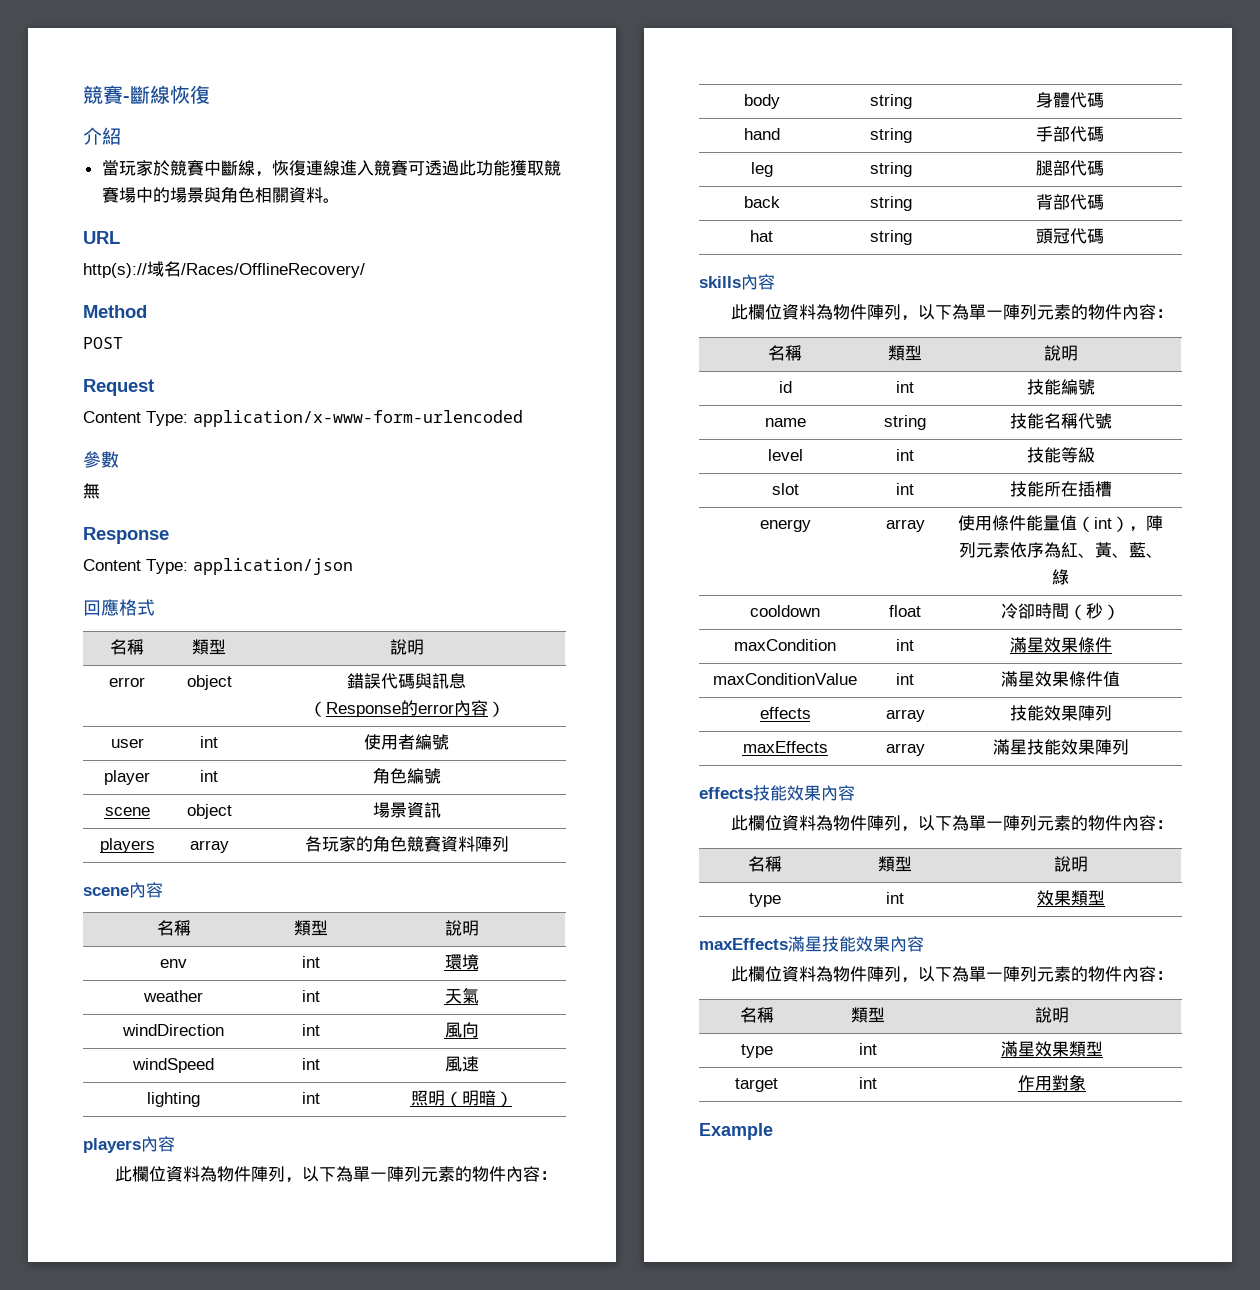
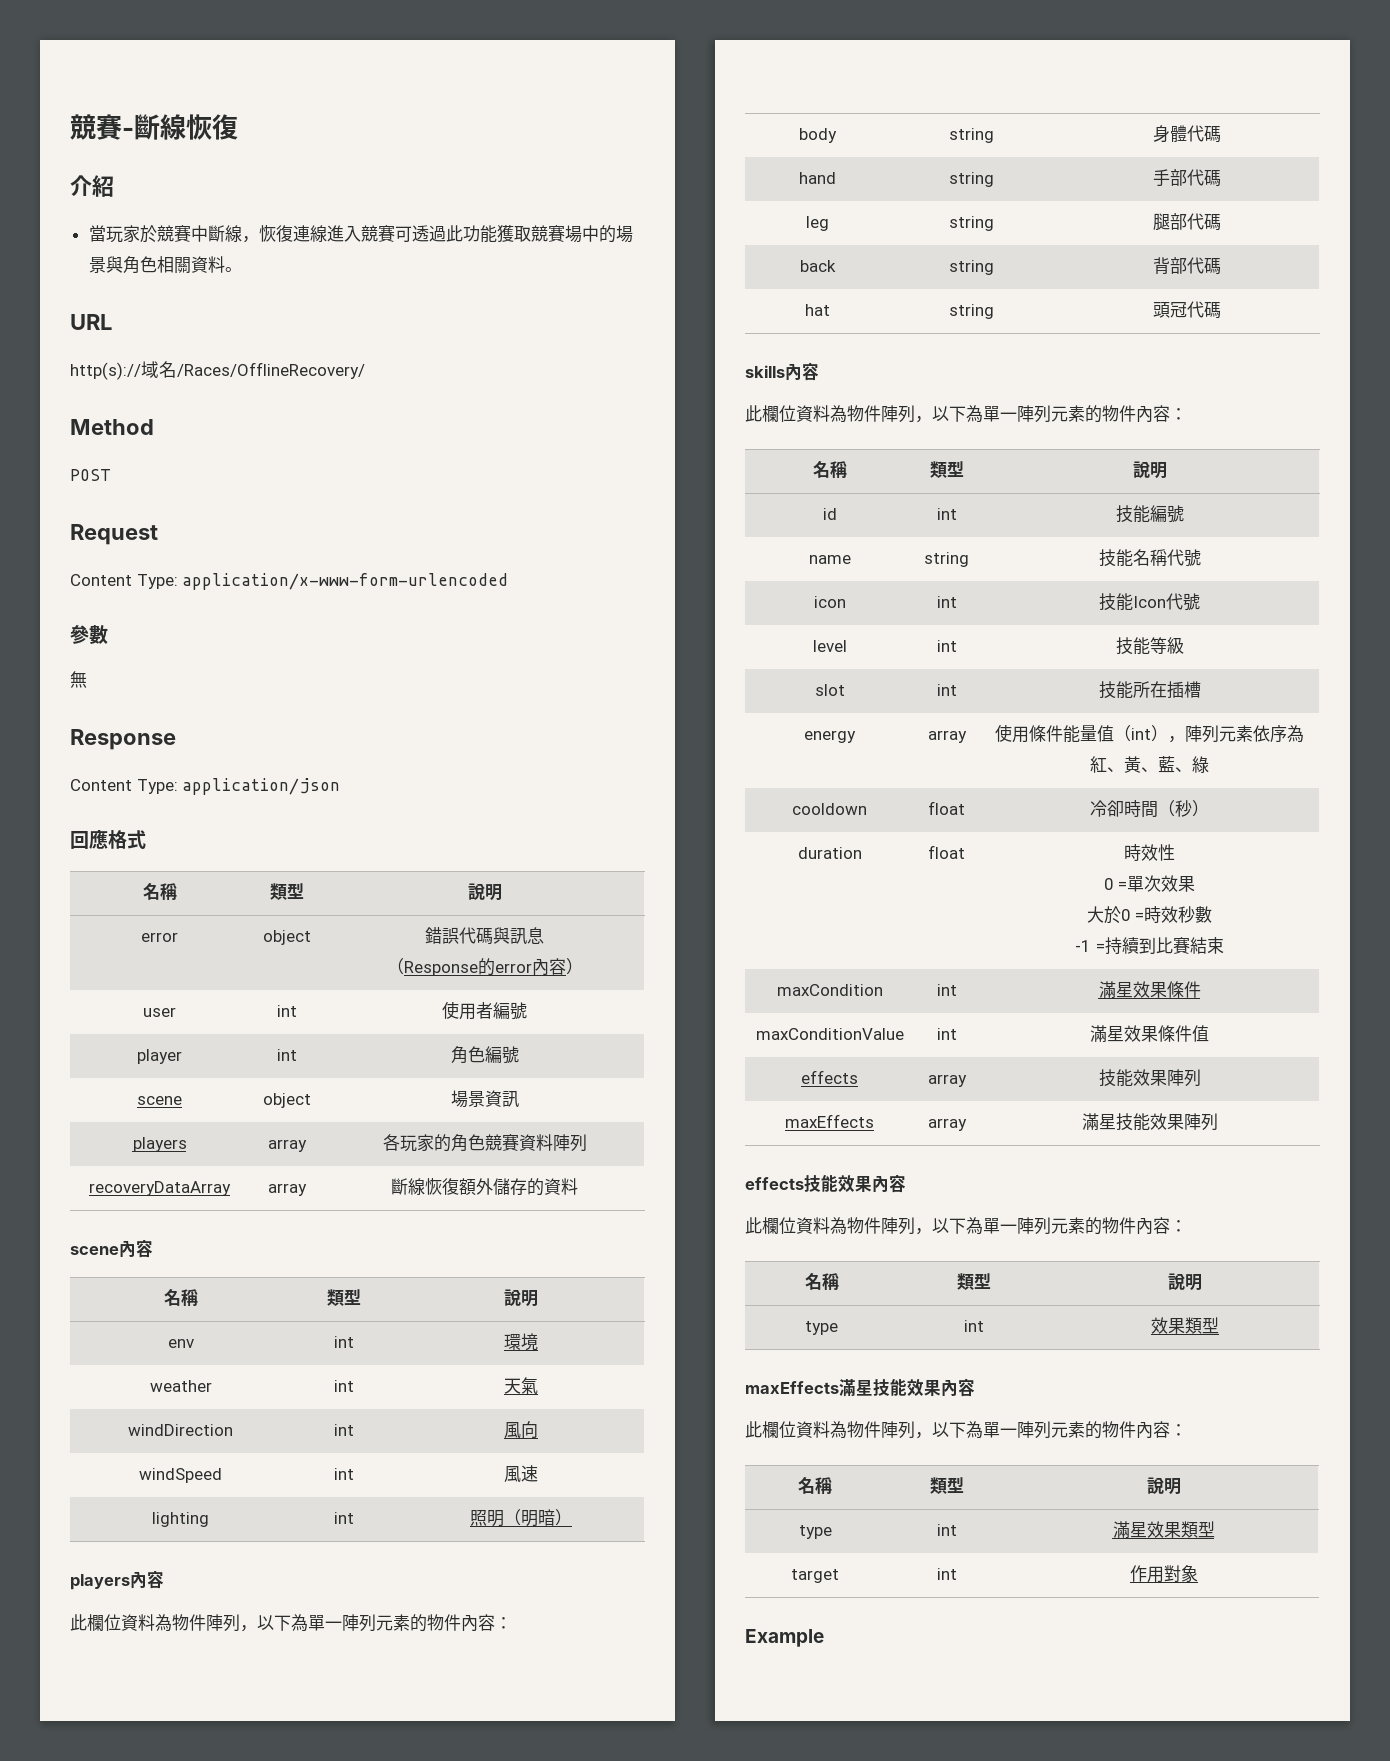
+ recoveryDataArray | array | 斷線恢復額外儲存的資料
+ icon | int | 技能Icon代號
+ duration | float | 時效性
+ 0 =單次效果
+ 大於0 =時效秒數
+ -1 =持續到比賽結束

